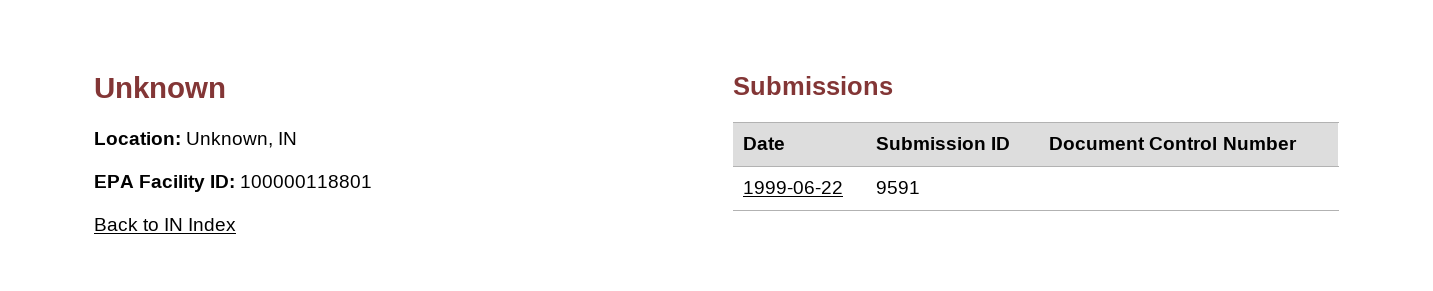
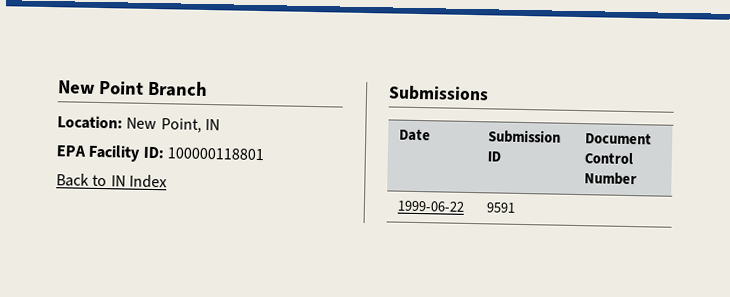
- Unknown
+ New Point Branch
- Location: Unknown, IN
+ Location: New Point, IN

